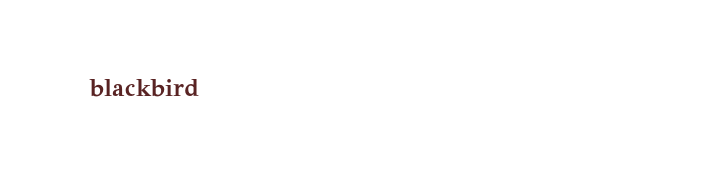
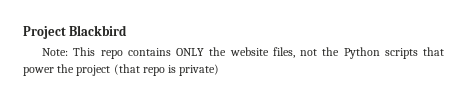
- blackbird
+ Project Blackbird
+ Note: This repo contains ONLY the website files, not the Python scripts that power the project (that repo is private)

